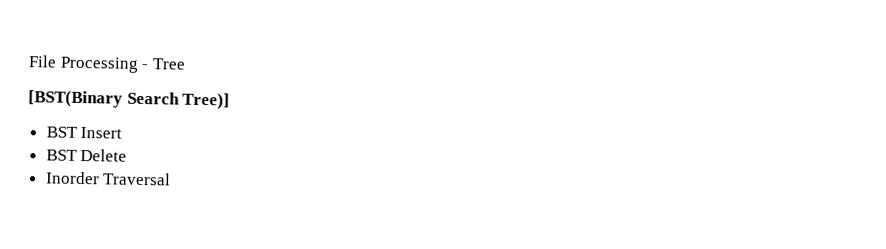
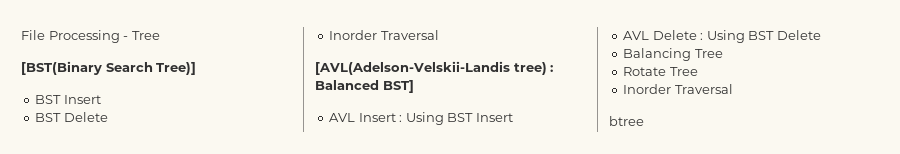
+ [AVL(Adelson-Velskii-Landis tree) : Balanced BST]
+ AVL Insert : Using BST Insert
+ AVL Delete : Using BST Delete
+ Balancing Tree
+ Rotate Tree
+ Inorder Traversal
+ btree

